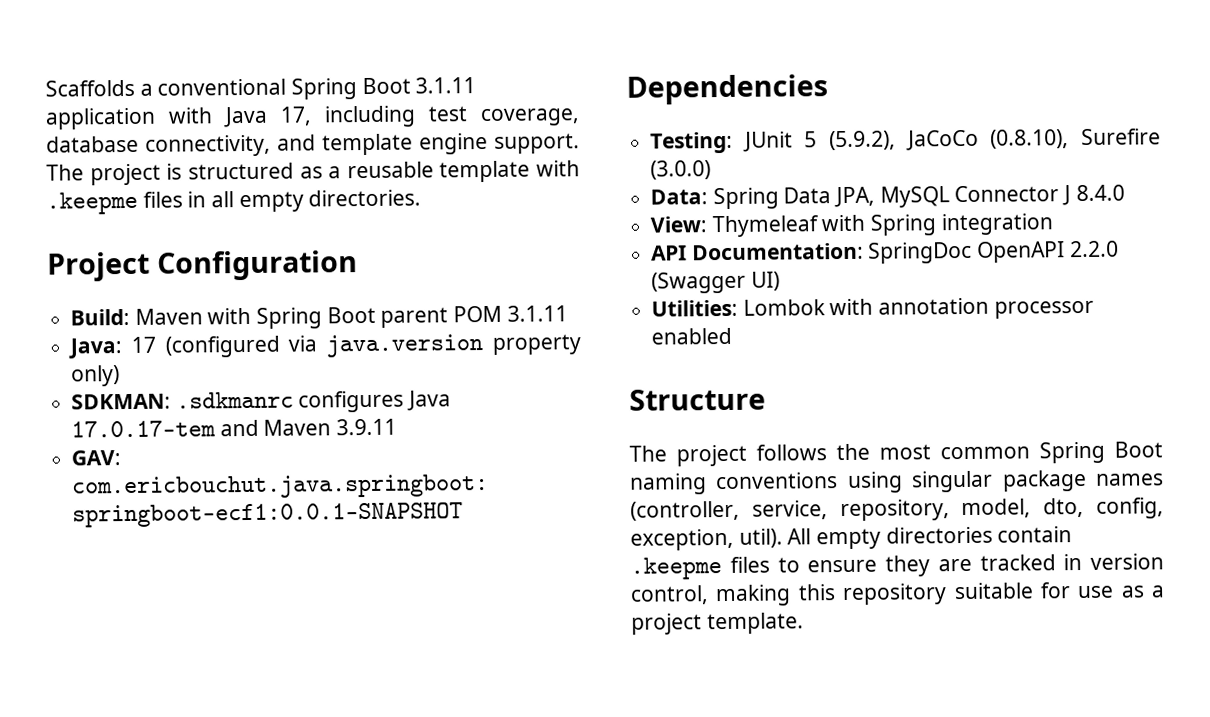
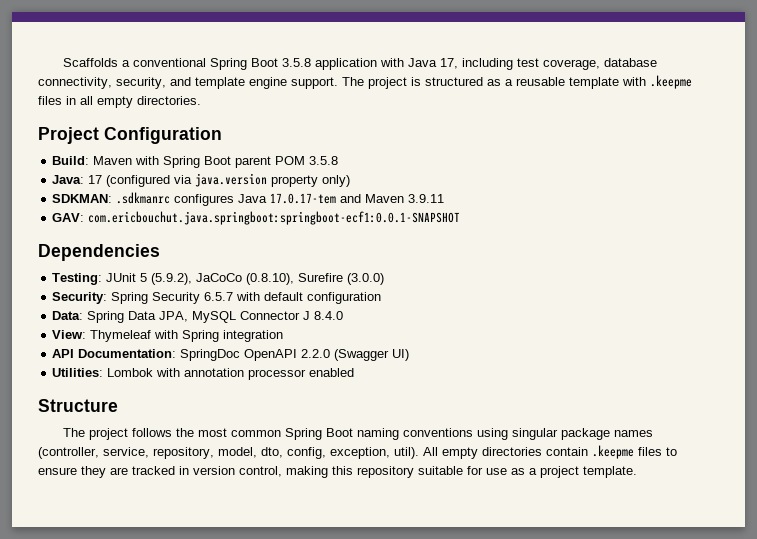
- Scaffolds a conventional Spring Boot 3.1.11 application with Java 17, including test coverage, database connectivity, and template engine support.
+ Scaffolds a conventional Spring Boot 3.5.8 application with Java 17, including test coverage, database connectivity, security, and template engine support.
- Build: Maven with Spring Boot parent POM 3.1.11
+ Build: Maven with Spring Boot parent POM 3.5.8
+ Security: Spring Security 6.5.7 with default configuration

